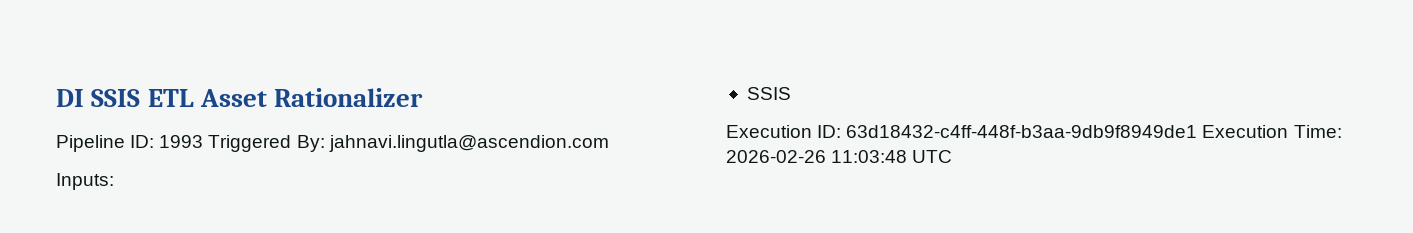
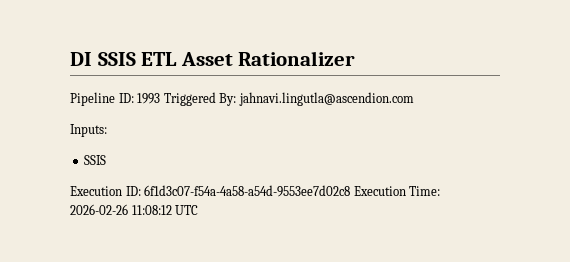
- Execution ID: 63d18432-c4ff-448f-b3aa-9db9f8949de1 Execution Time: 2026-02-26 11:03:48 UTC
+ Execution ID: 6f1d3c07-f54a-4a58-a54d-9553ee7d02c8 Execution Time: 2026-02-26 11:08:12 UTC

